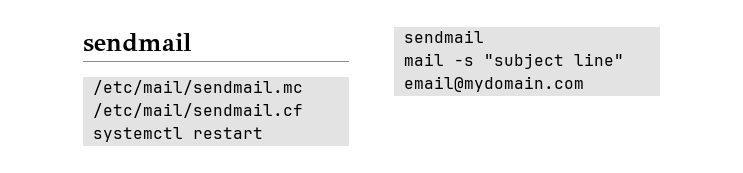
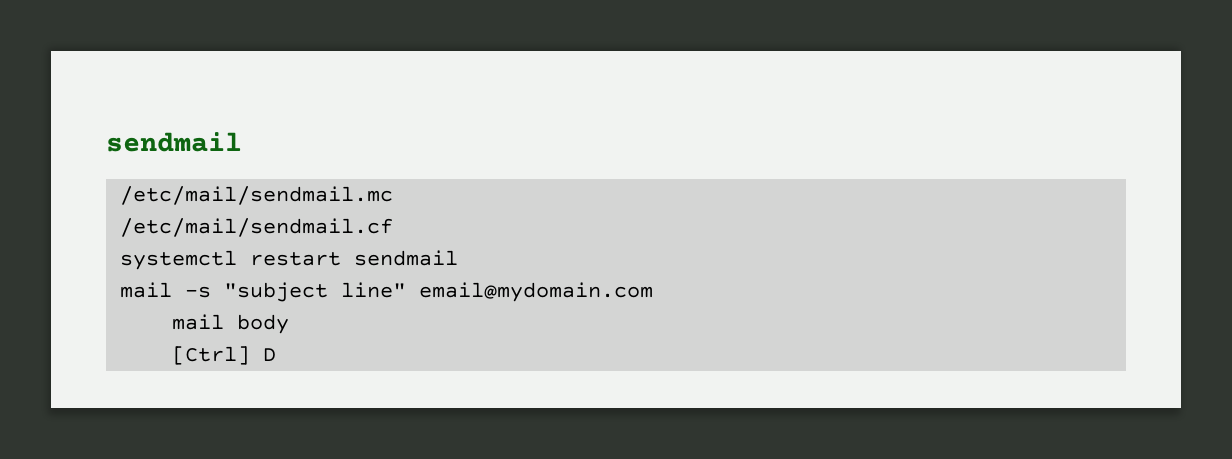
+ mail body
+ [Ctrl] D

